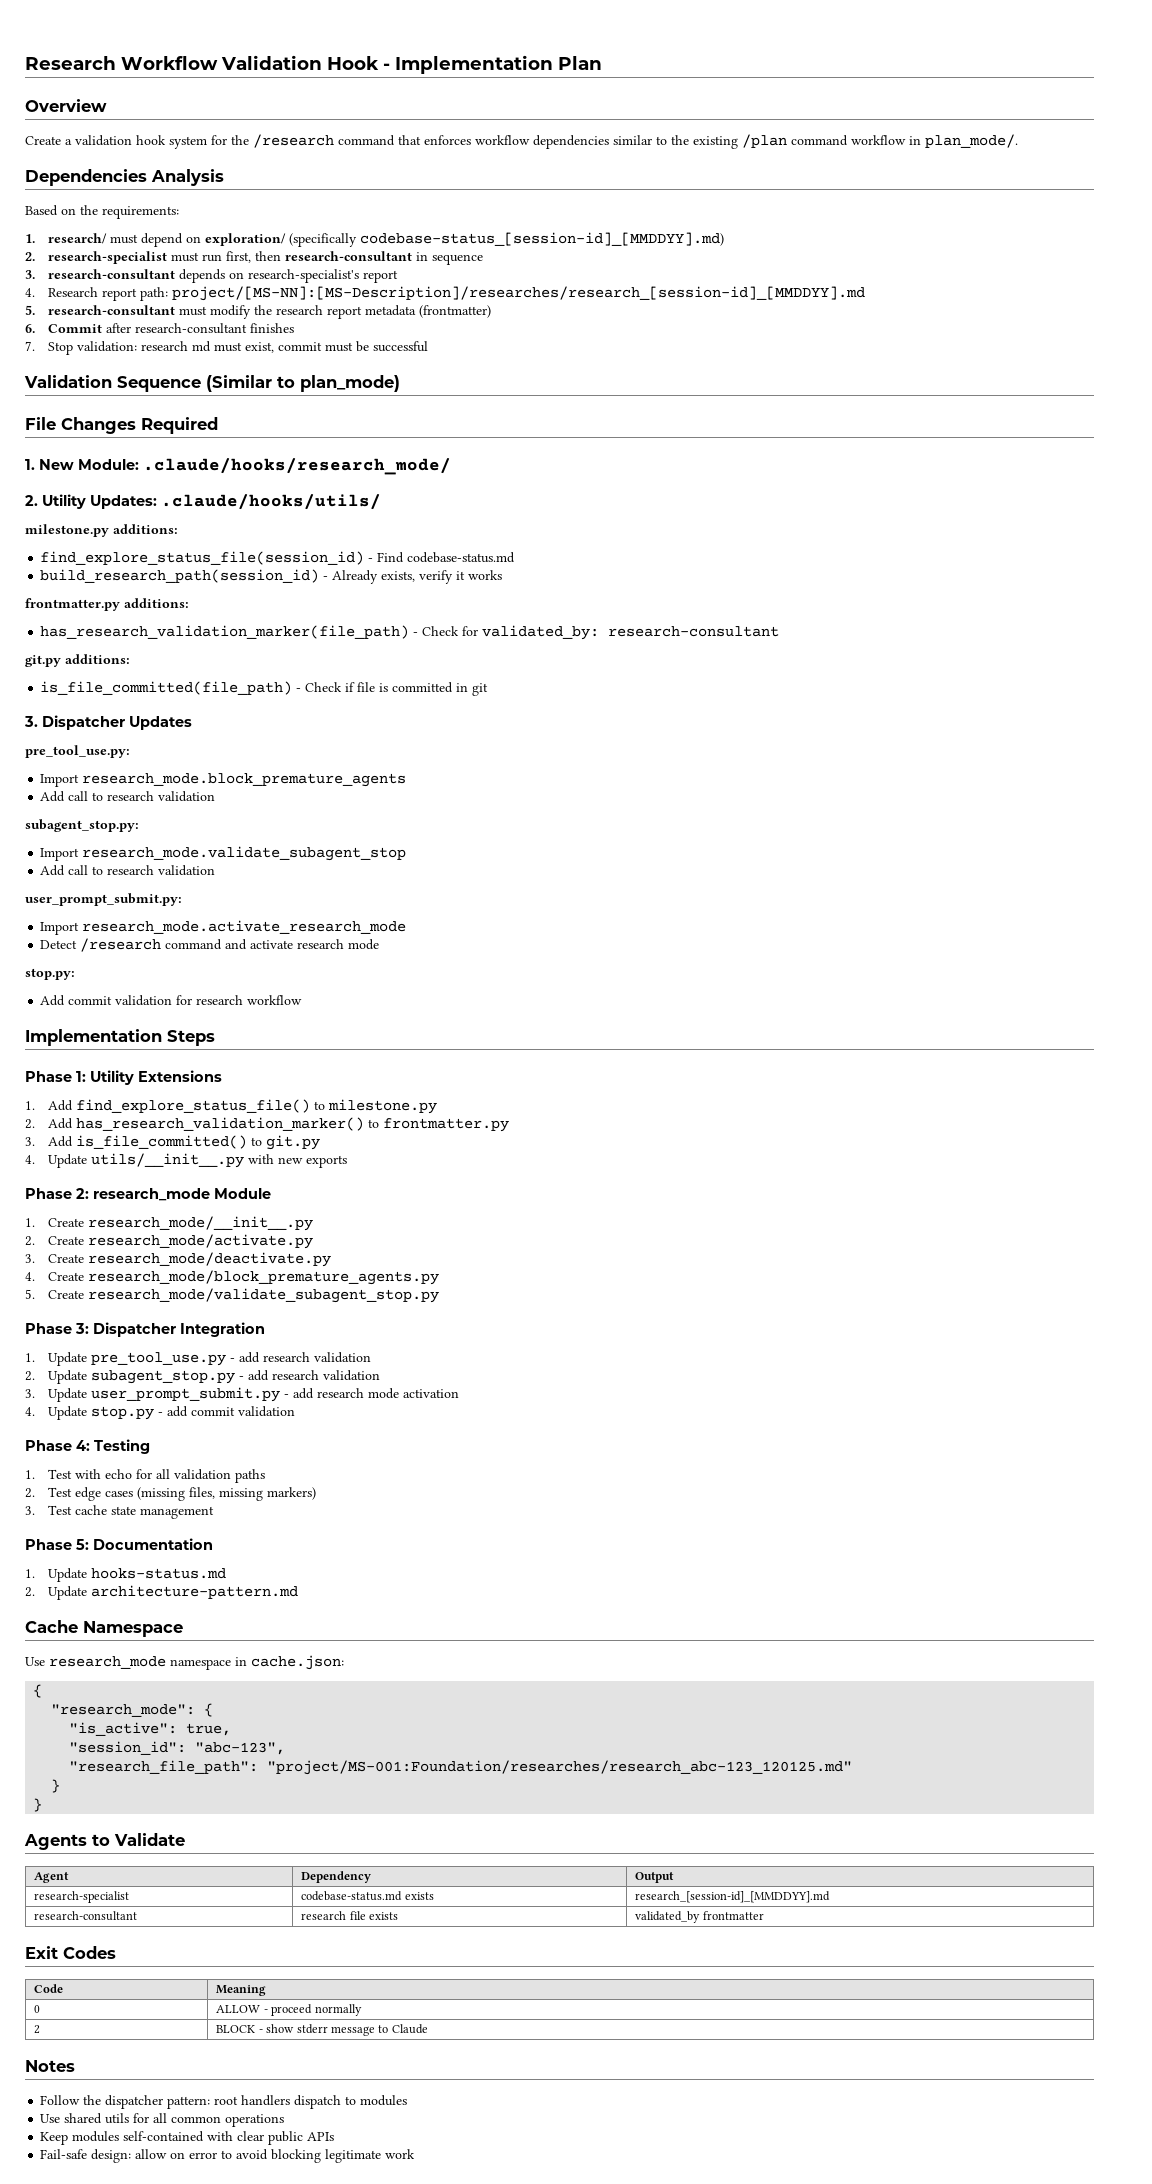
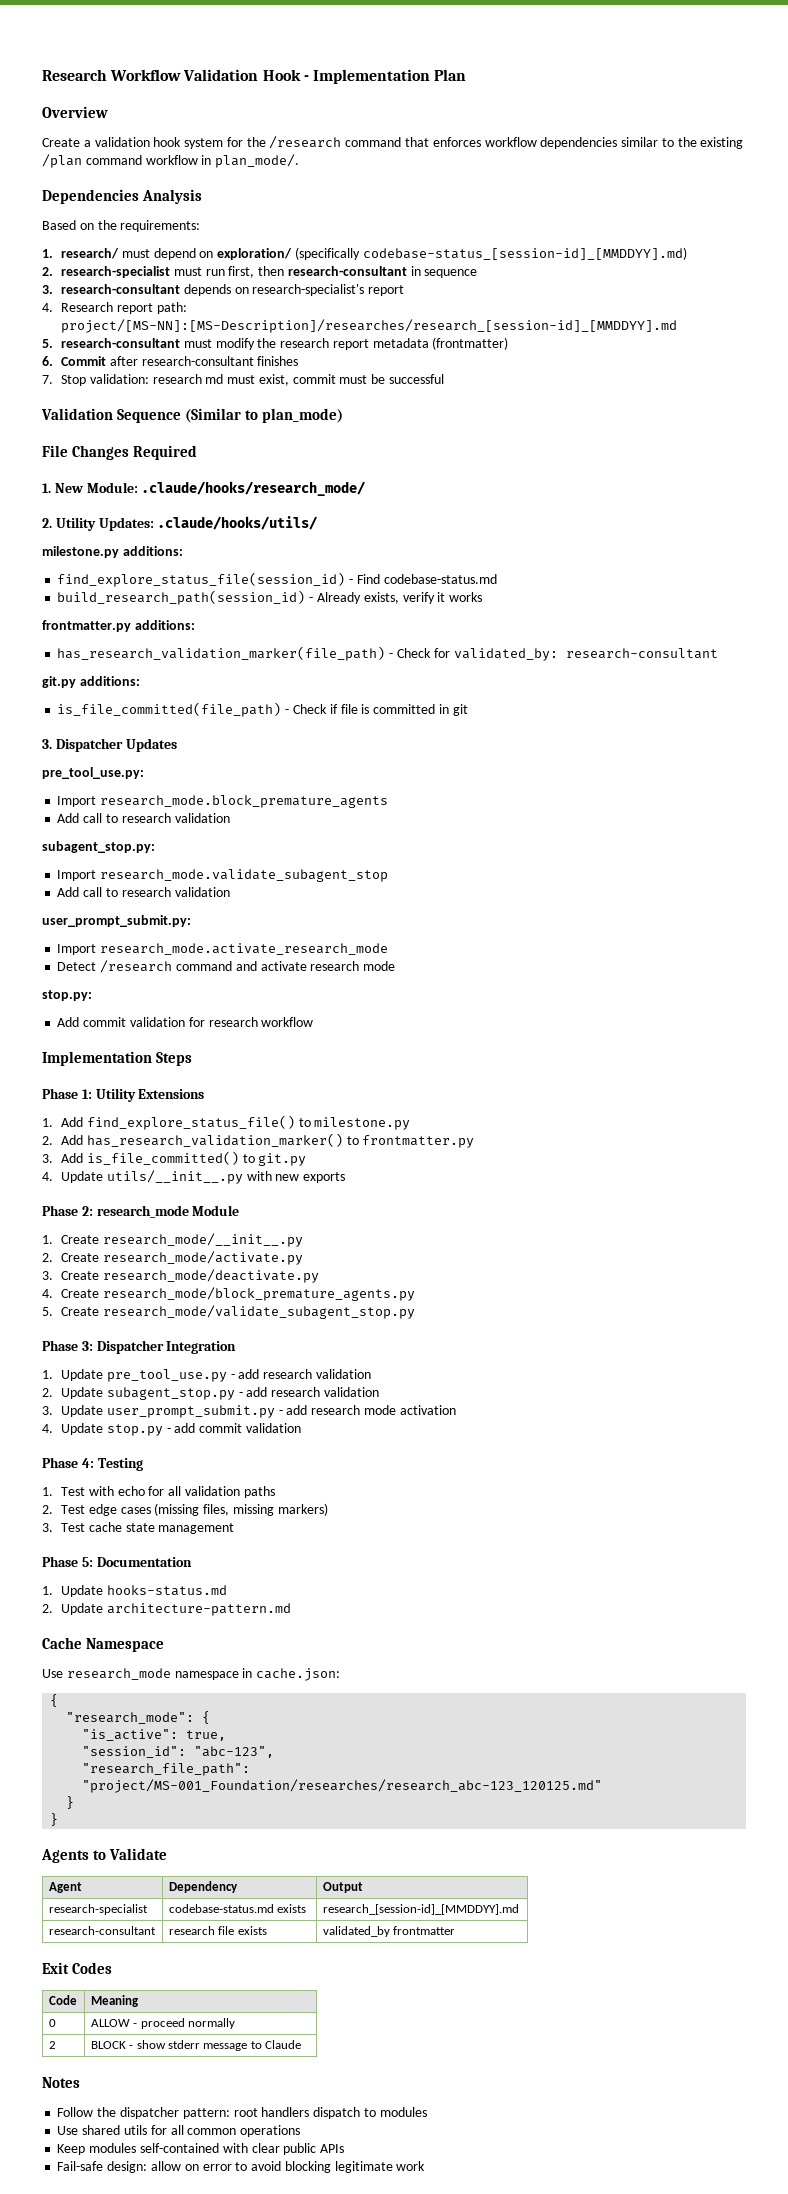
- "research_file_path": "project/MS-001:Foundation/researches/research_abc-123_120125.md"
+ "research_file_path": "project/MS-001_Foundation/researches/research_abc-123_120125.md"

